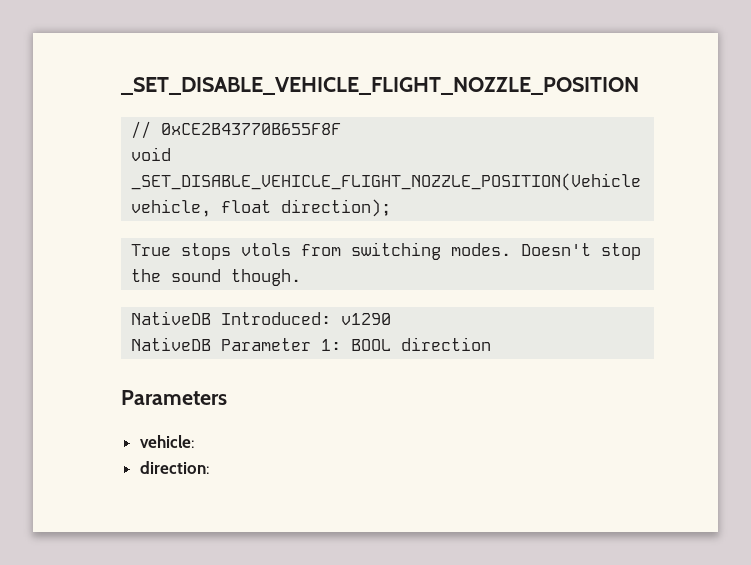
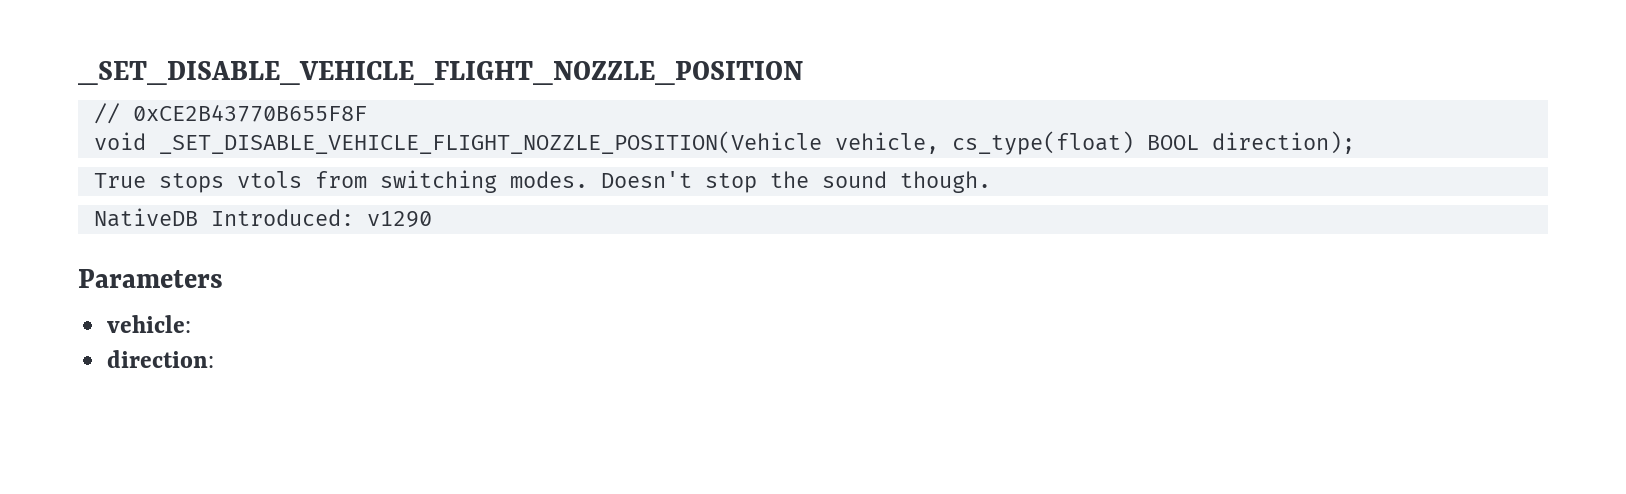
- void _SET_DISABLE_VEHICLE_FLIGHT_NOZZLE_POSITION(Vehicle vehicle, float direction);
+ void _SET_DISABLE_VEHICLE_FLIGHT_NOZZLE_POSITION(Vehicle vehicle, cs_type(float) BOOL direction);
- NativeDB Parameter 1: BOOL direction

